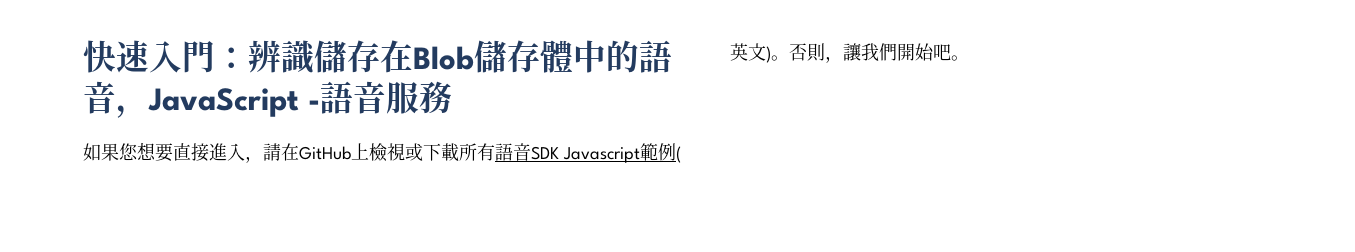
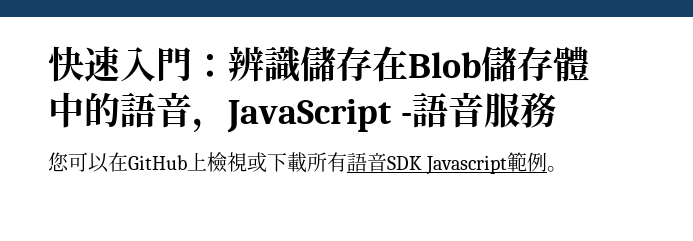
- 如果您想要直接進入，請在GitHub上檢視或下載所有語音SDK Javascript範例(英文)。否則，讓我們開始吧。
+ 您可以在GitHub上檢視或下載所有語音SDK Javascript範例。

